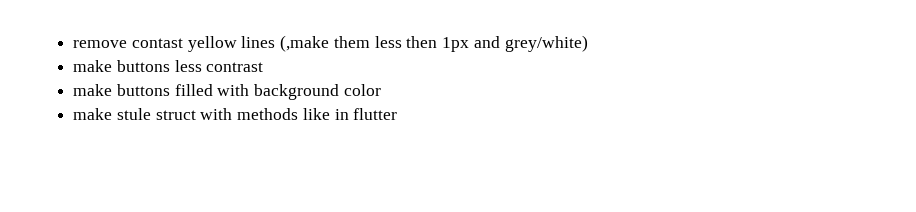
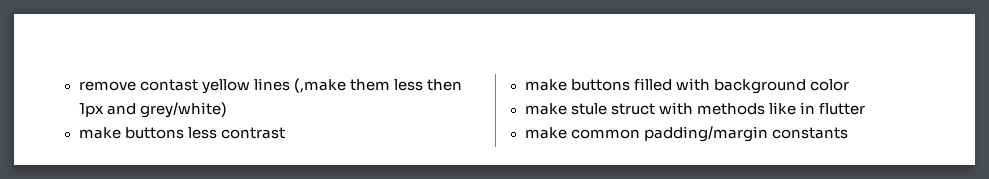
+ make common padding/margin constants

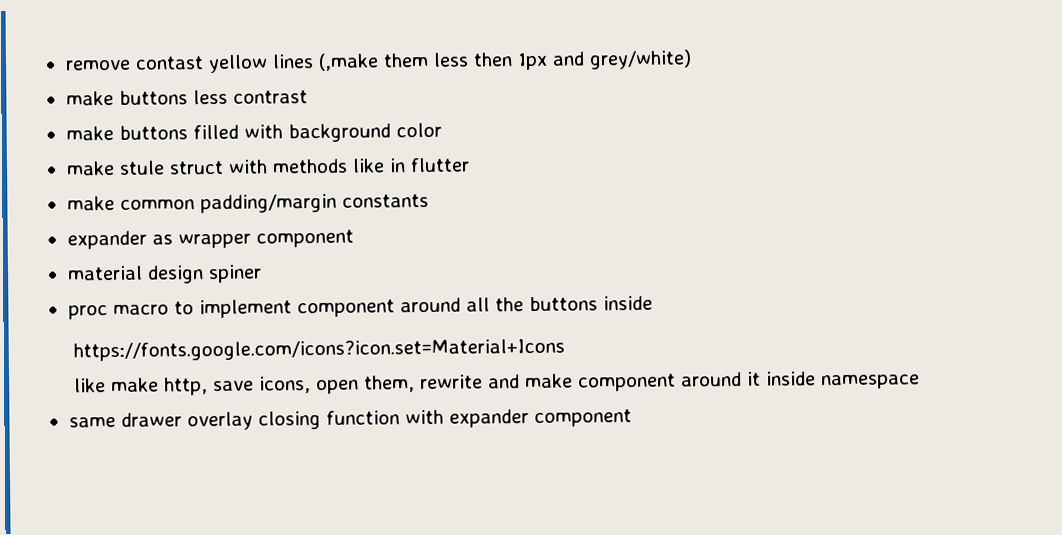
+ expander as wrapper component
+ material design spiner
+ proc macro to implement component around all the buttons inside
+ https://fonts.google.com/icons?icon.set=Material+Icons
+ like make http, save icons, open them, rewrite and make component around it inside namespace
+ same drawer overlay closing function with expander component

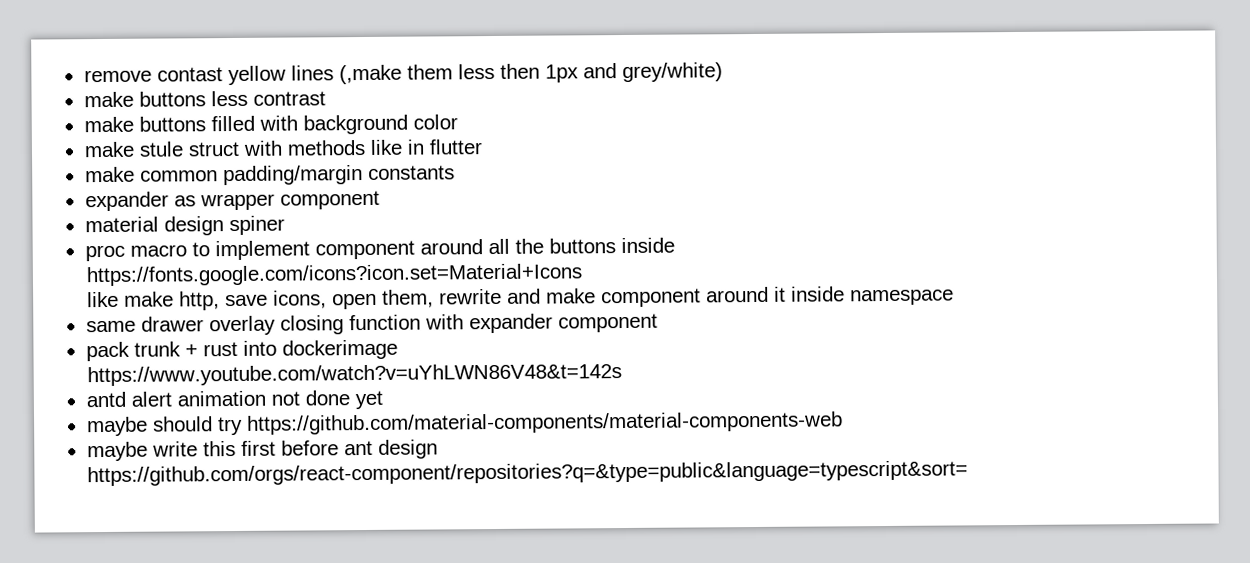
+ pack trunk + rust into dockerimage
+ https://www.youtube.com/watch?v=uYhLWN86V48&t=142s
+ antd alert animation not done yet
+ maybe should try https://github.com/material-components/material-components-web
+ maybe write this first before ant design https://github.com/orgs/react-component/repositories?q=&type=public&language=typescript&sort=

